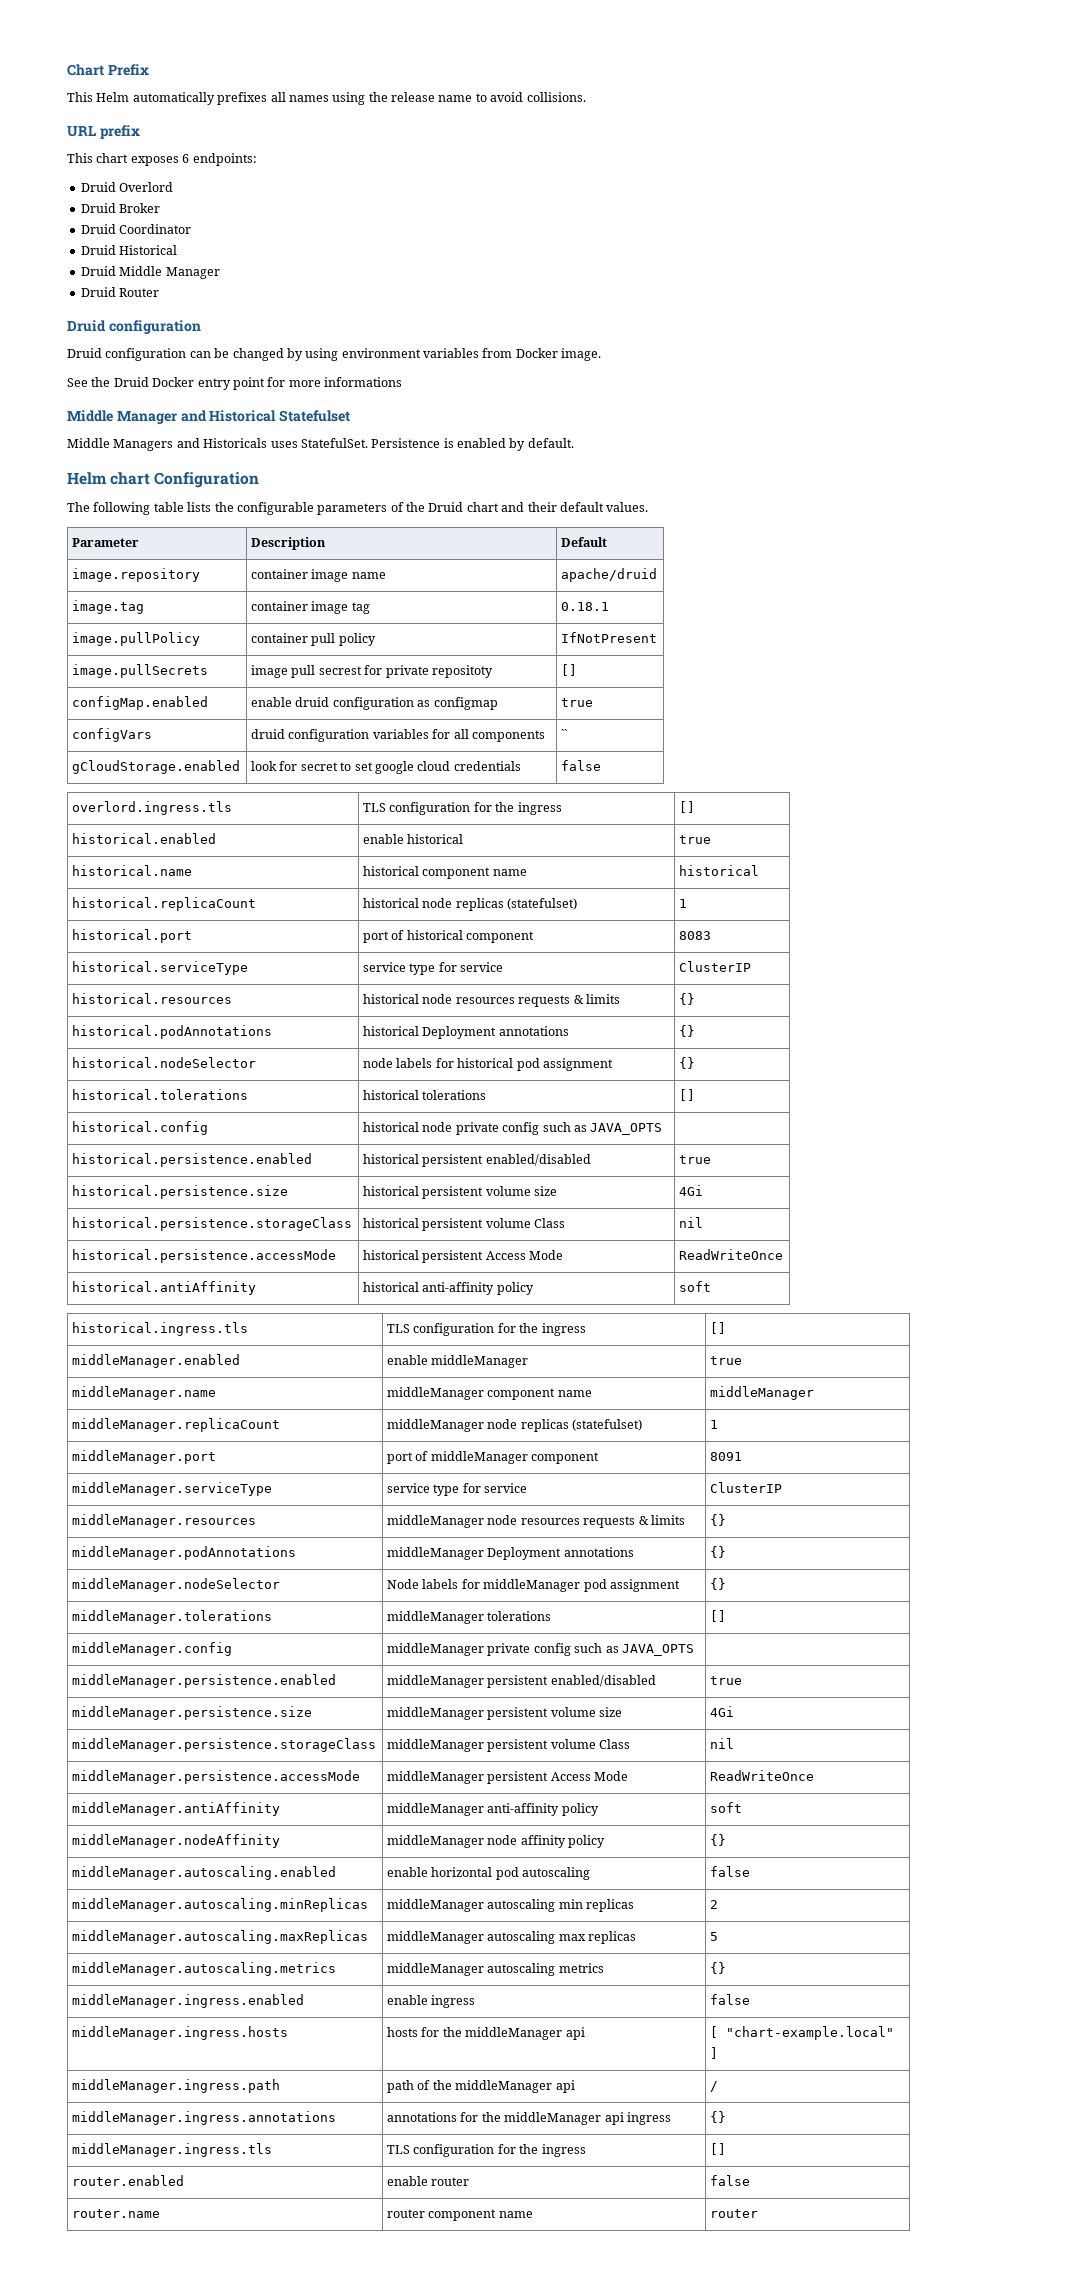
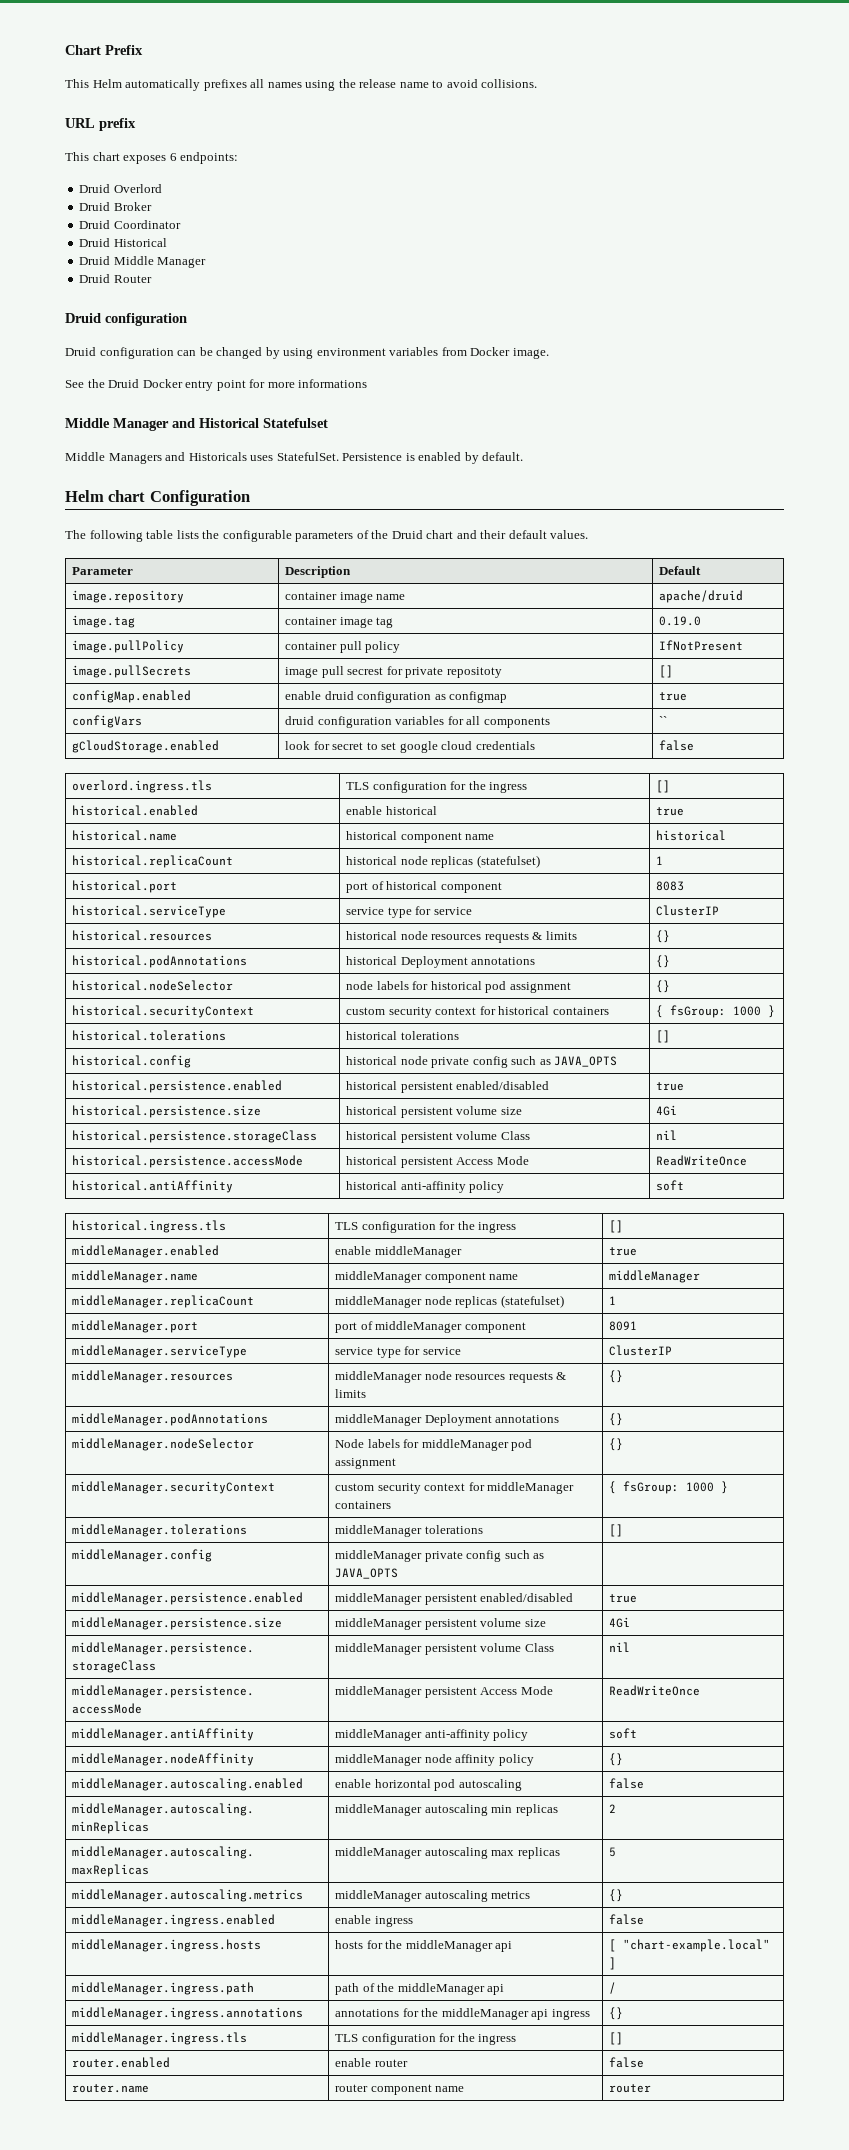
- image.tag | container image tag | 0.18.1
+ image.tag | container image tag | 0.19.0
+ historical.securityContext | custom security context for historical containers | { fsGroup: 1000 }
+ middleManager.securityContext | custom security context for middleManager containers | { fsGroup: 1000 }

